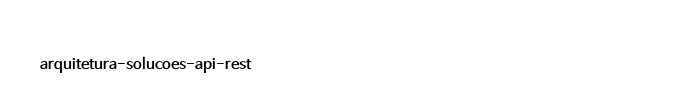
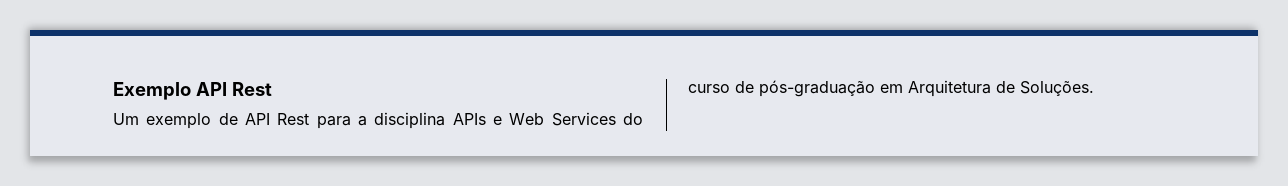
- arquitetura-solucoes-api-rest
+ Exemplo API Rest
+ Um exemplo de API Rest para a disciplina APIs e Web Services do curso de pós-graduação em Arquitetura de Soluções.

